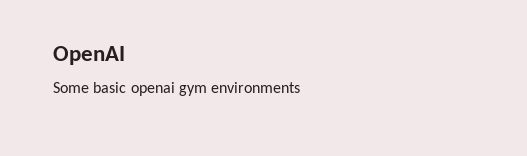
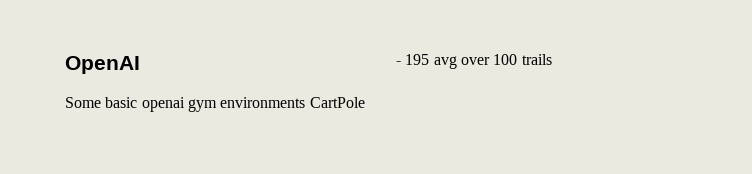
- Some basic openai gym environments
+ Some basic openai gym environments CartPole - 195 avg over 100 trails

